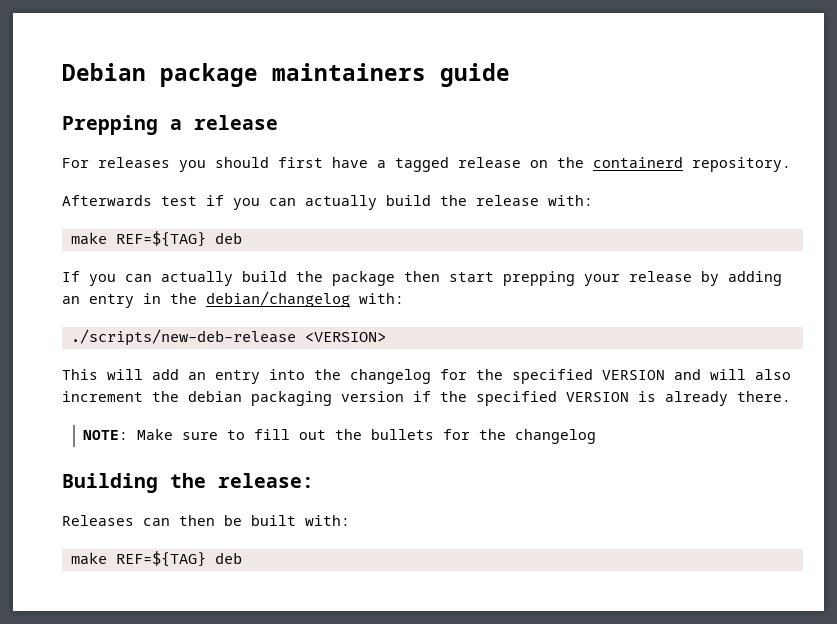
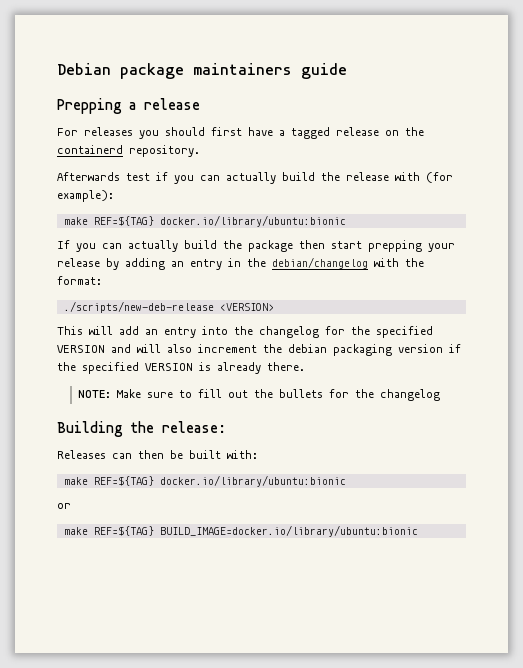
- Afterwards test if you can actually build the release with:
- make REF=${TAG} deb
+ Afterwards test if you can actually build the release with (for example):
+ make REF=${TAG} docker.io/library/ubuntu:bionic
- If you can actually build the package then start prepping your release by adding an entry in the debian/changelog with:
+ If you can actually build the package then start prepping your release by adding an entry in the debian/changelog with the format:
  Releases can then be built with:
- make REF=${TAG} deb
+ make REF=${TAG} docker.io/library/ubuntu:bionic
+ or
+ make REF=${TAG} BUILD_IMAGE=docker.io/library/ubuntu:bionic

